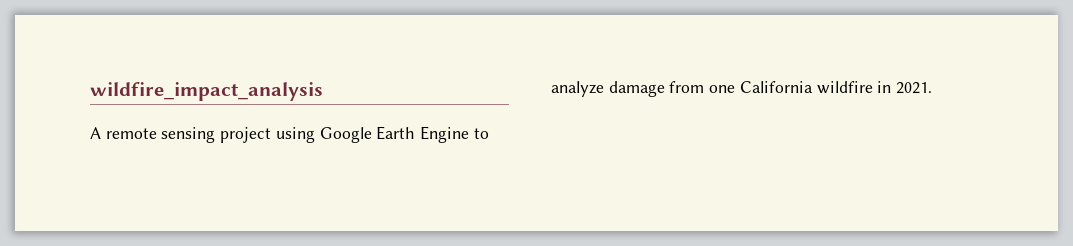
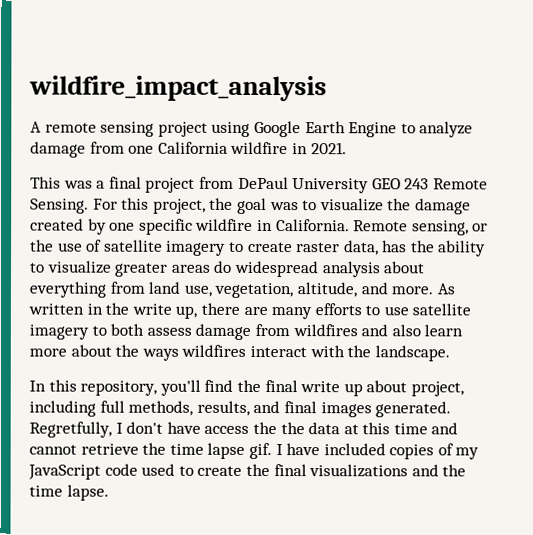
+ This was a final project from DePaul University GEO 243 Remote Sensing. For this project, the goal was to visualize the damage created by one specific wildfire in California. Remote sensing, or the use of satellite imagery to create raster data, has the ability to visualize greater areas do widespread analysis about everything from land use, vegetation, altitude, and more. As written in the write up, there are many efforts to use satellite imagery to both assess damage from wildfires and also learn more about the ways wildfires interact with the landscape.
+ In this repository, you'll find the final write up about project, including full methods, results, and final images generated. Regretfully, I don't have access the the data at this time and cannot retrieve the time lapse gif. I have included copies of my JavaScript code used to create the final visualizations and the time lapse.

